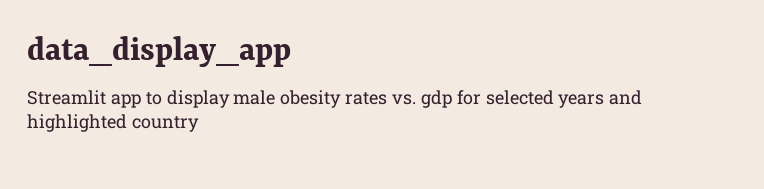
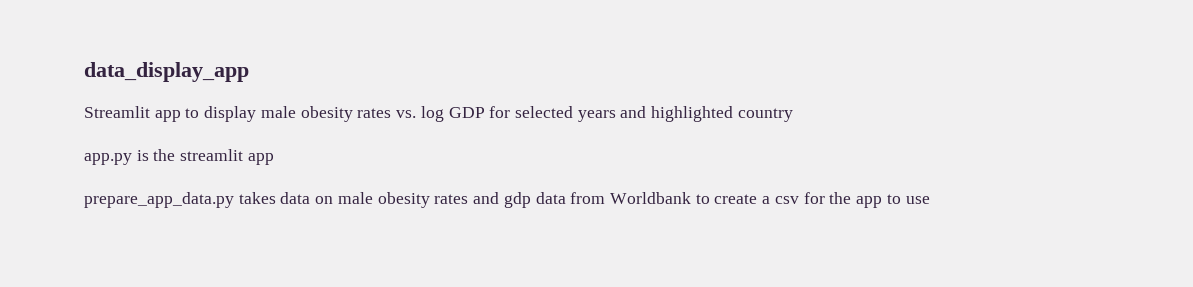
- Streamlit app to display male obesity rates vs. gdp for selected years and highlighted country
+ Streamlit app to display male obesity rates vs. log GDP for selected years and highlighted country
+ app.py is the streamlit app
+ prepare_app_data.py takes data on male obesity rates and gdp data from Worldbank to create a csv for the app to use

